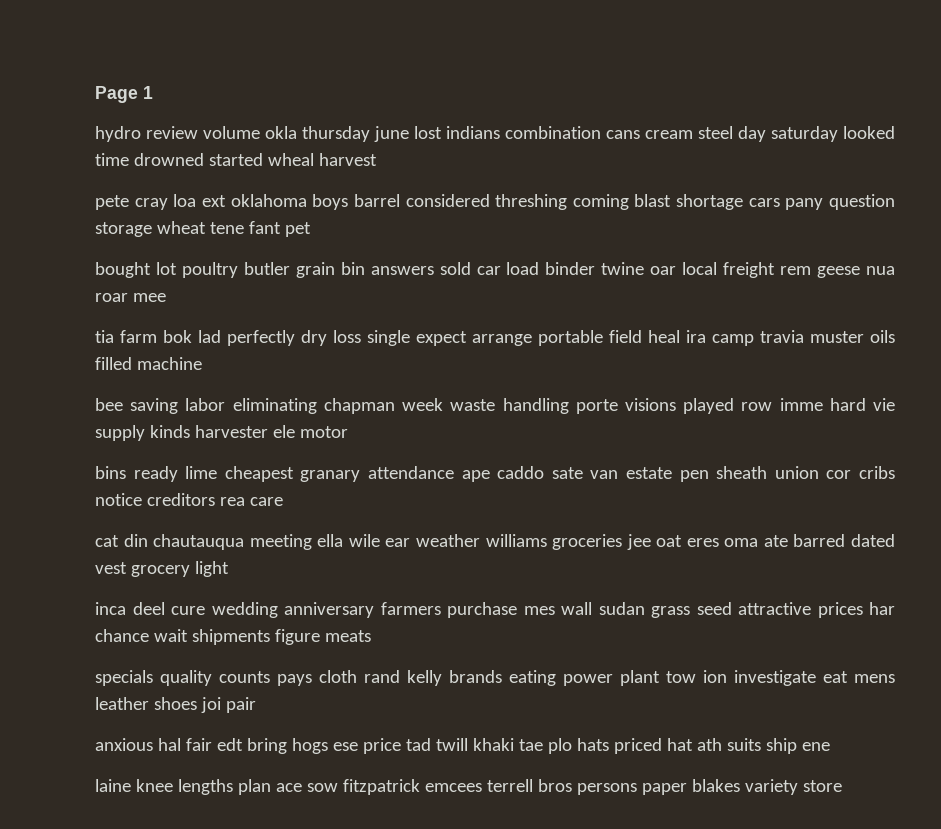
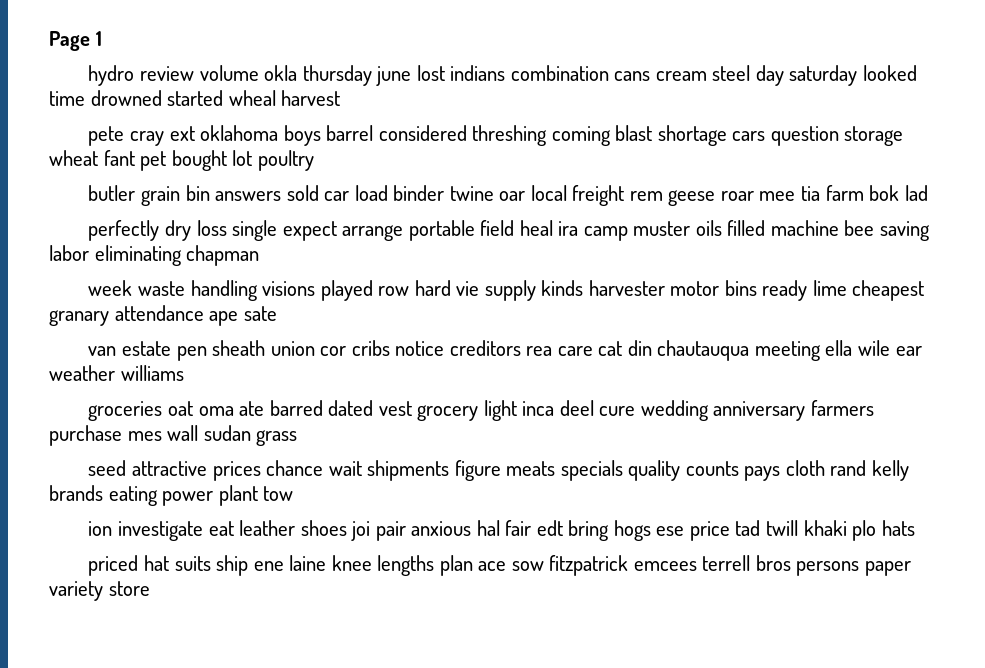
- pete cray loa ext oklahoma boys barrel considered threshing coming blast shortage cars pany question storage wheat tene fant pet
- bought lot poultry butler grain bin answers sold car load binder twine oar local freight rem geese nua roar mee
- tia farm bok lad perfectly dry loss single expect arrange portable field heal ira camp travia muster oils filled machine
- bee saving labor eliminating chapman week waste handling porte visions played row imme hard vie supply kinds harvester ele motor
- bins ready lime cheapest granary attendance ape caddo sate van estate pen sheath union cor cribs notice creditors rea care
- cat din chautauqua meeting ella wile ear weather williams groceries jee oat eres oma ate barred dated vest grocery light
- inca deel cure wedding anniversary farmers purchase mes wall sudan grass seed attractive prices har chance wait shipments figure meats
- specials quality counts pays cloth rand kelly brands eating power plant tow ion investigate eat mens leather shoes joi pair
- anxious hal fair edt bring hogs ese price tad twill khaki tae plo hats priced hat ath suits ship ene
- laine knee lengths plan ace sow fitzpatrick emcees terrell bros persons paper blakes variety store
+ pete cray ext oklahoma boys barrel considered threshing coming blast shortage cars question storage wheat fant pet bought lot poultry
+ butler grain bin answers sold car load binder twine oar local freight rem geese roar mee tia farm bok lad
+ perfectly dry loss single expect arrange portable field heal ira camp muster oils filled machine bee saving labor eliminating chapman
+ week waste handling visions played row hard vie supply kinds harvester motor bins ready lime cheapest granary attendance ape sate
+ van estate pen sheath union cor cribs notice creditors rea care cat din chautauqua meeting ella wile ear weather williams
+ groceries oat oma ate barred dated vest grocery light inca deel cure wedding anniversary farmers purchase mes wall sudan grass
+ seed attractive prices chance wait shipments figure meats specials quality counts pays cloth rand kelly brands eating power plant tow
+ ion investigate eat leather shoes joi pair anxious hal fair edt bring hogs ese price tad twill khaki plo hats
+ priced hat suits ship ene laine knee lengths plan ace sow fitzpatrick emcees terrell bros persons paper variety store

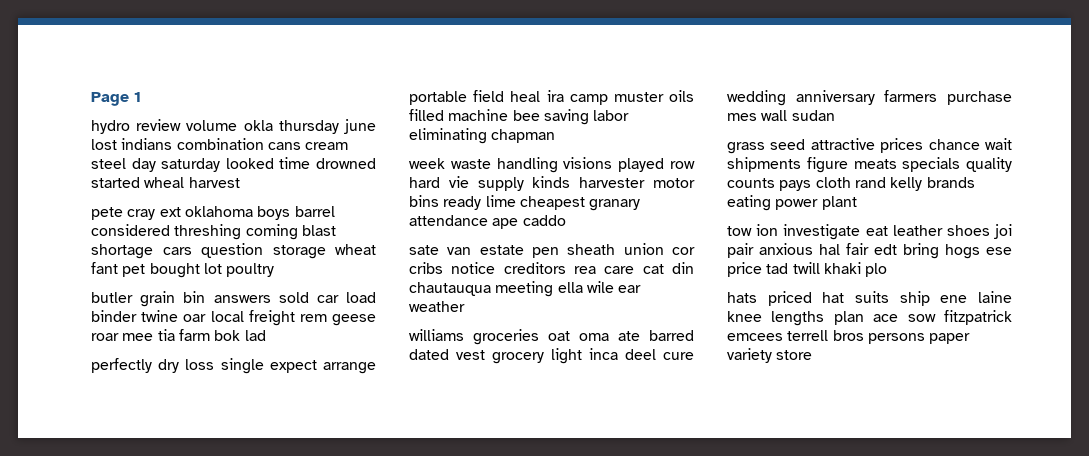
- week waste handling visions played row hard vie supply kinds harvester motor bins ready lime cheapest granary attendance ape sate
- van estate pen sheath union cor cribs notice creditors rea care cat din chautauqua meeting ella wile ear weather williams
- groceries oat oma ate barred dated vest grocery light inca deel cure wedding anniversary farmers purchase mes wall sudan grass
- seed attractive prices chance wait shipments figure meats specials quality counts pays cloth rand kelly brands eating power plant tow
- ion investigate eat leather shoes joi pair anxious hal fair edt bring hogs ese price tad twill khaki plo hats
- priced hat suits ship ene laine knee lengths plan ace sow fitzpatrick emcees terrell bros persons paper variety store
+ week waste handling visions played row hard vie supply kinds harvester motor bins ready lime cheapest granary attendance ape caddo
+ sate van estate pen sheath union cor cribs notice creditors rea care cat din chautauqua meeting ella wile ear weather
+ williams groceries oat oma ate barred dated vest grocery light inca deel cure wedding anniversary farmers purchase mes wall sudan
+ grass seed attractive prices chance wait shipments figure meats specials quality counts pays cloth rand kelly brands eating power plant
+ tow ion investigate eat leather shoes joi pair anxious hal fair edt bring hogs ese price tad twill khaki plo
+ hats priced hat suits ship ene laine knee lengths plan ace sow fitzpatrick emcees terrell bros persons paper variety store

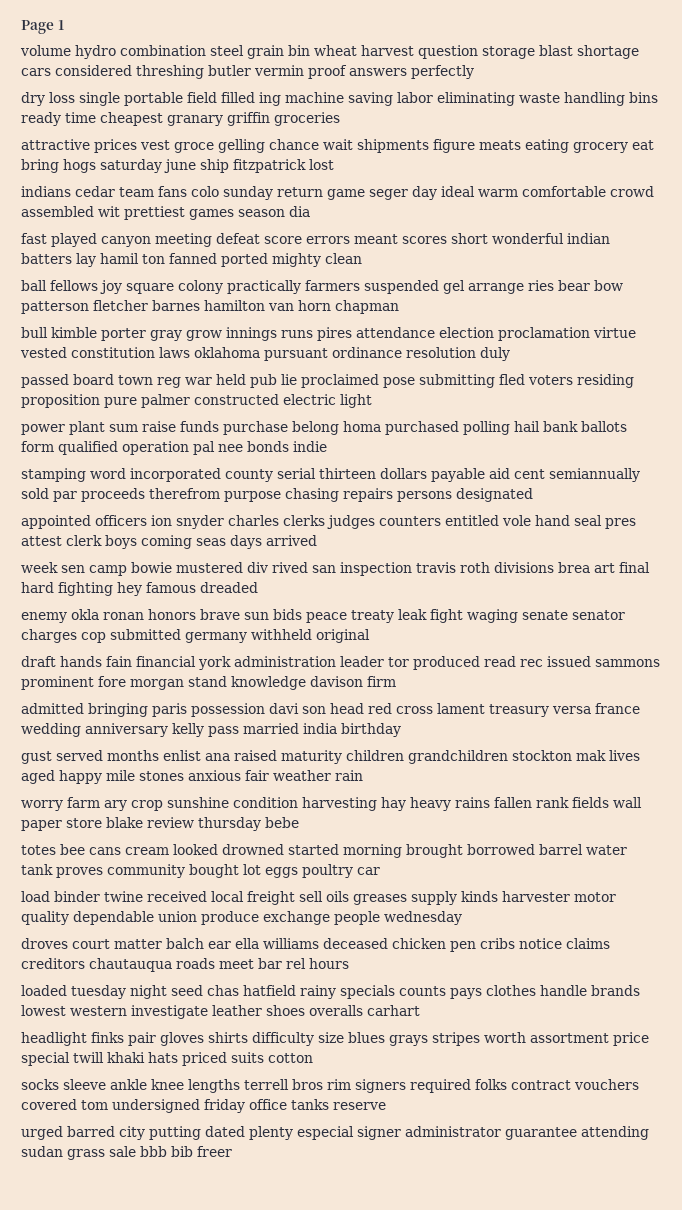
- hydro review volume okla thursday june lost indians combination cans cream steel day saturday looked time drowned started wheal harvest
- pete cray ext oklahoma boys barrel considered threshing coming blast shortage cars question storage wheat fant pet bought lot poultry
- butler grain bin answers sold car load binder twine oar local freight rem geese roar mee tia farm bok lad
- perfectly dry loss single expect arrange portable field heal ira camp muster oils filled machine bee saving labor eliminating chapman
- week waste handling visions played row hard vie supply kinds harvester motor bins ready lime cheapest granary attendance ape caddo
- sate van estate pen sheath union cor cribs notice creditors rea care cat din chautauqua meeting ella wile ear weather
- williams groceries oat oma ate barred dated vest grocery light inca deel cure wedding anniversary farmers purchase mes wall sudan
- grass seed attractive prices chance wait shipments figure meats specials quality counts pays cloth rand kelly brands eating power plant
- tow ion investigate eat leather shoes joi pair anxious hal fair edt bring hogs ese price tad twill khaki plo
- hats priced hat suits ship ene laine knee lengths plan ace sow fitzpatrick emcees terrell bros persons paper variety store
+ volume hydro combination steel grain bin wheat harvest question storage blast shortage cars considered threshing butler vermin proof answers perfectly
+ dry loss single portable field filled ing machine saving labor eliminating waste handling bins ready time cheapest granary griffin groceries
+ attractive prices vest groce gelling chance wait shipments figure meats eating grocery eat bring hogs saturday june ship fitzpatrick lost
+ indians cedar team fans colo sunday return game seger day ideal warm comfortable crowd assembled wit prettiest games season dia
+ fast played canyon meeting defeat score errors meant scores short wonderful indian batters lay hamil ton fanned ported mighty clean
+ ball fellows joy square colony practically farmers suspended gel arrange ries bear bow patterson fletcher barnes hamilton van horn chapman
+ bull kimble porter gray grow innings runs pires attendance election proclamation virtue vested constitution laws oklahoma pursuant ordinance resolution duly
+ passed board town reg war held pub lie proclaimed pose submitting fled voters residing proposition pure palmer constructed electric light
+ power plant sum raise funds purchase belong homa purchased polling hail bank ballots form qualified operation pal nee bonds indie
+ stamping word incorporated county serial thirteen dollars payable aid cent semiannually sold par proceeds therefrom purpose chasing repairs persons designated
+ appointed officers ion snyder charles clerks judges counters entitled vole hand seal pres attest clerk boys coming seas days arrived
+ week sen camp bowie mustered div rived san inspection travis roth divisions brea art final hard fighting hey famous dreaded
+ enemy okla ronan honors brave sun bids peace treaty leak fight waging senate senator charges cop submitted germany withheld original
+ draft hands fain financial york administration leader tor produced read rec issued sammons prominent fore morgan stand knowledge davison firm
+ admitted bringing paris possession davi son head red cross lament treasury versa france wedding anniversary kelly pass married india birthday
+ gust served months enlist ana raised maturity children grandchildren stockton mak lives aged happy mile stones anxious fair weather rain
+ worry farm ary crop sunshine condition harvesting hay heavy rains fallen rank fields wall paper store blake review thursday bebe
+ totes bee cans cream looked drowned started morning brought borrowed barrel water tank proves community bought lot eggs poultry car
+ load binder twine received local freight sell oils greases supply kinds harvester motor quality dependable union produce exchange people wednesday
+ droves court matter balch ear ella williams deceased chicken pen cribs notice claims creditors chautauqua roads meet bar rel hours
+ loaded tuesday night seed chas hatfield rainy specials counts pays clothes handle brands lowest western investigate leather shoes overalls carhart
+ headlight finks pair gloves shirts difficulty size blues grays stripes worth assortment price special twill khaki hats priced suits cotton
+ socks sleeve ankle knee lengths terrell bros rim signers required folks contract vouchers covered tom undersigned friday office tanks reserve
+ urged barred city putting dated plenty especial signer administrator guarantee attending sudan grass sale bbb bib freer

